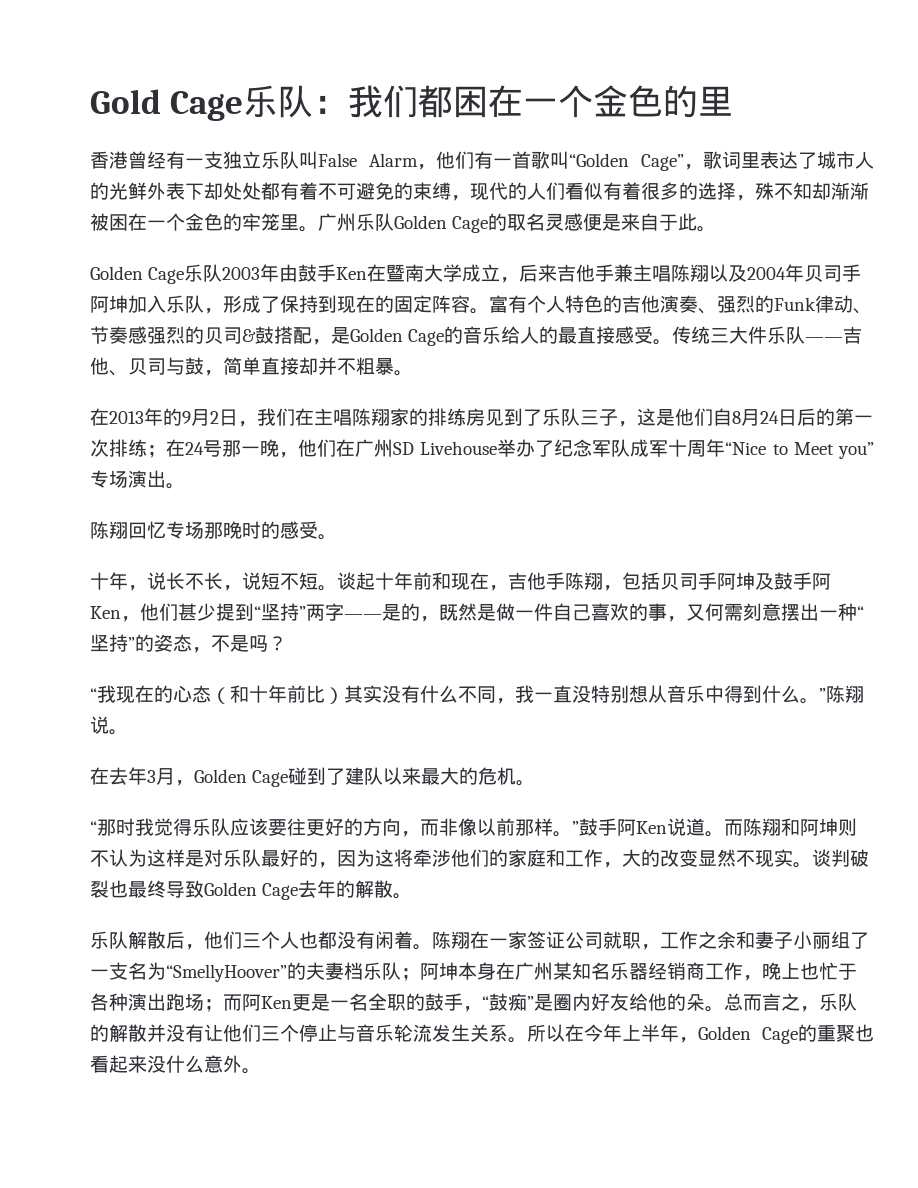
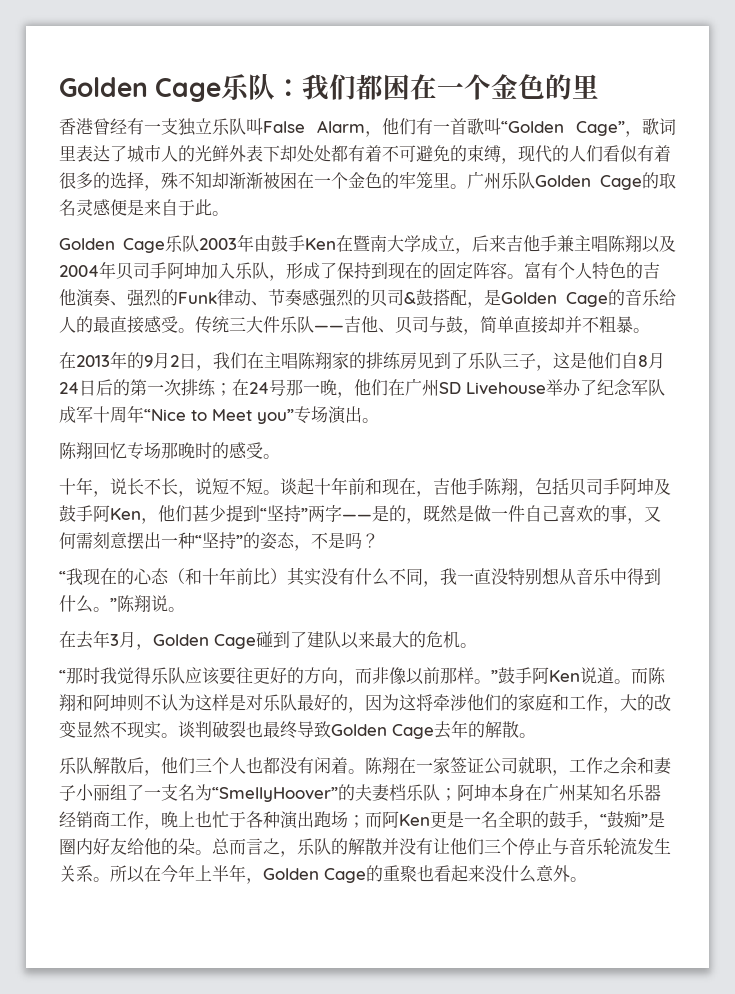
- Gold Cage乐队：我们都困在一个金色的里
+ Golden Cage乐队：我们都困在一个金色的里

